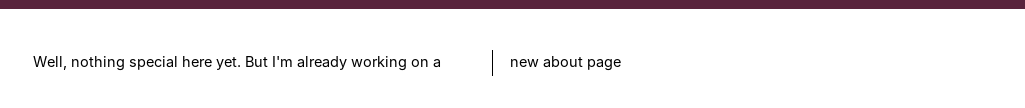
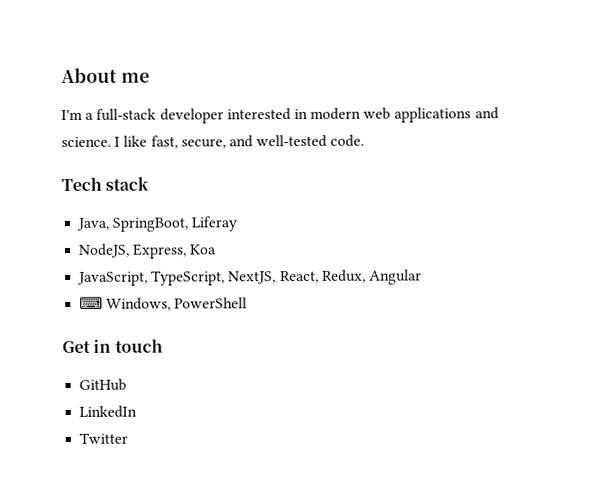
- Well, nothing special here yet. But I'm already working on a new about page
+ About me
+ I'm a full-stack developer interested in modern web applications and science. I like fast, secure, and well-tested code.
+ Tech stack
+ Java, SpringBoot, Liferay
+ NodeJS, Express, Koa
+ JavaScript, TypeScript, NextJS, React, Redux, Angular
+ ⌨ Windows, PowerShell
+ Get in touch
+ GitHub
+ LinkedIn
+ Twitter

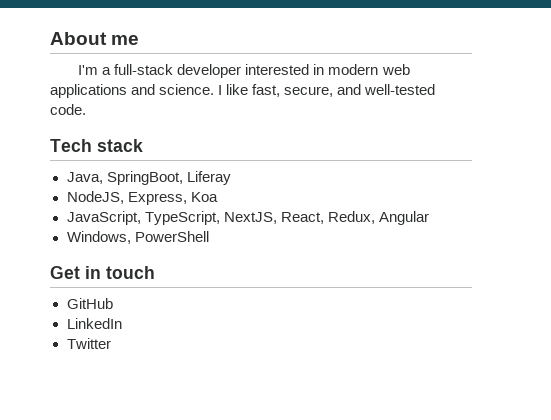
- ⌨ Windows, PowerShell
+ Windows, PowerShell

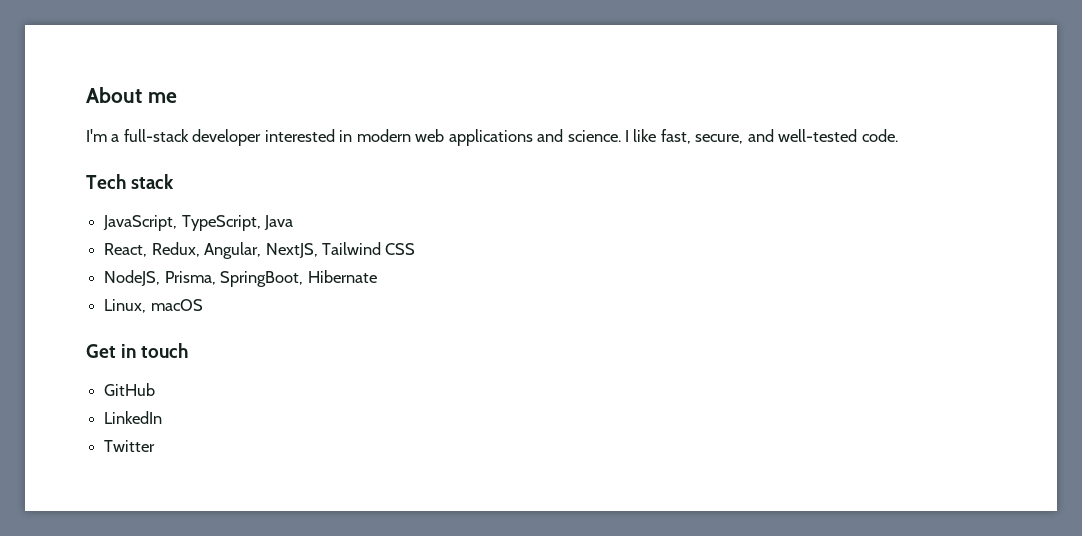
- Java, SpringBoot, Liferay
- NodeJS, Express, Koa
- JavaScript, TypeScript, NextJS, React, Redux, Angular
- Windows, PowerShell
+ JavaScript, TypeScript, Java
+ React, Redux, Angular, NextJS, Tailwind CSS
+ NodeJS, Prisma, SpringBoot, Hibernate
+ Linux, macOS

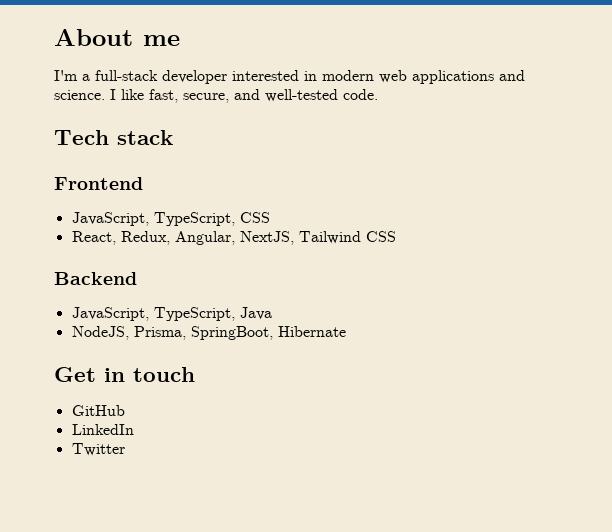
- JavaScript, TypeScript, Java
+ Frontend
+ JavaScript, TypeScript, CSS
+ Backend
+ JavaScript, TypeScript, Java
- Linux, macOS

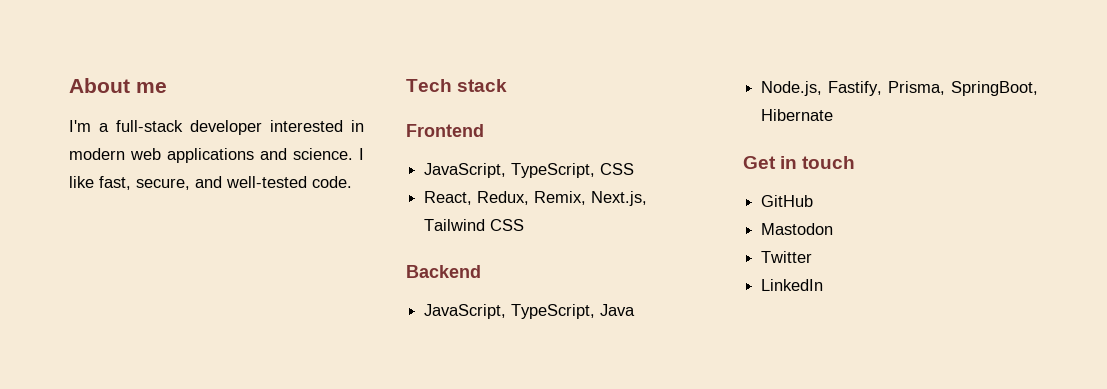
- React, Redux, Angular, NextJS, Tailwind CSS
+ React, Redux, Remix, Next.js, Tailwind CSS
- NodeJS, Prisma, SpringBoot, Hibernate
+ Node.js, Fastify, Prisma, SpringBoot, Hibernate
- LinkedIn
+ Mastodon
+ LinkedIn

